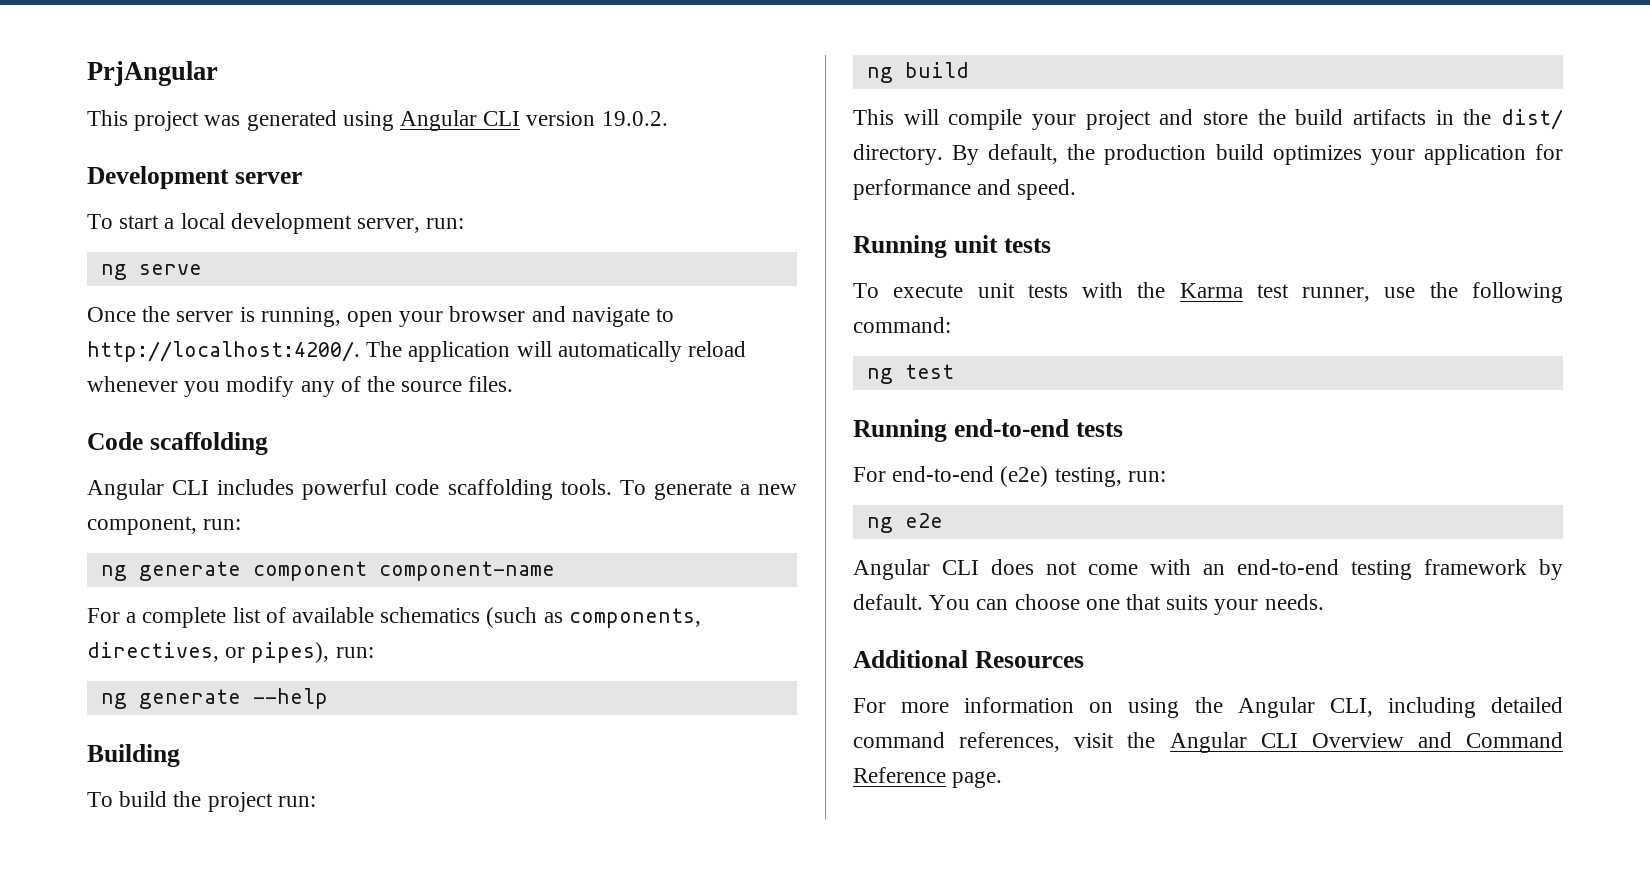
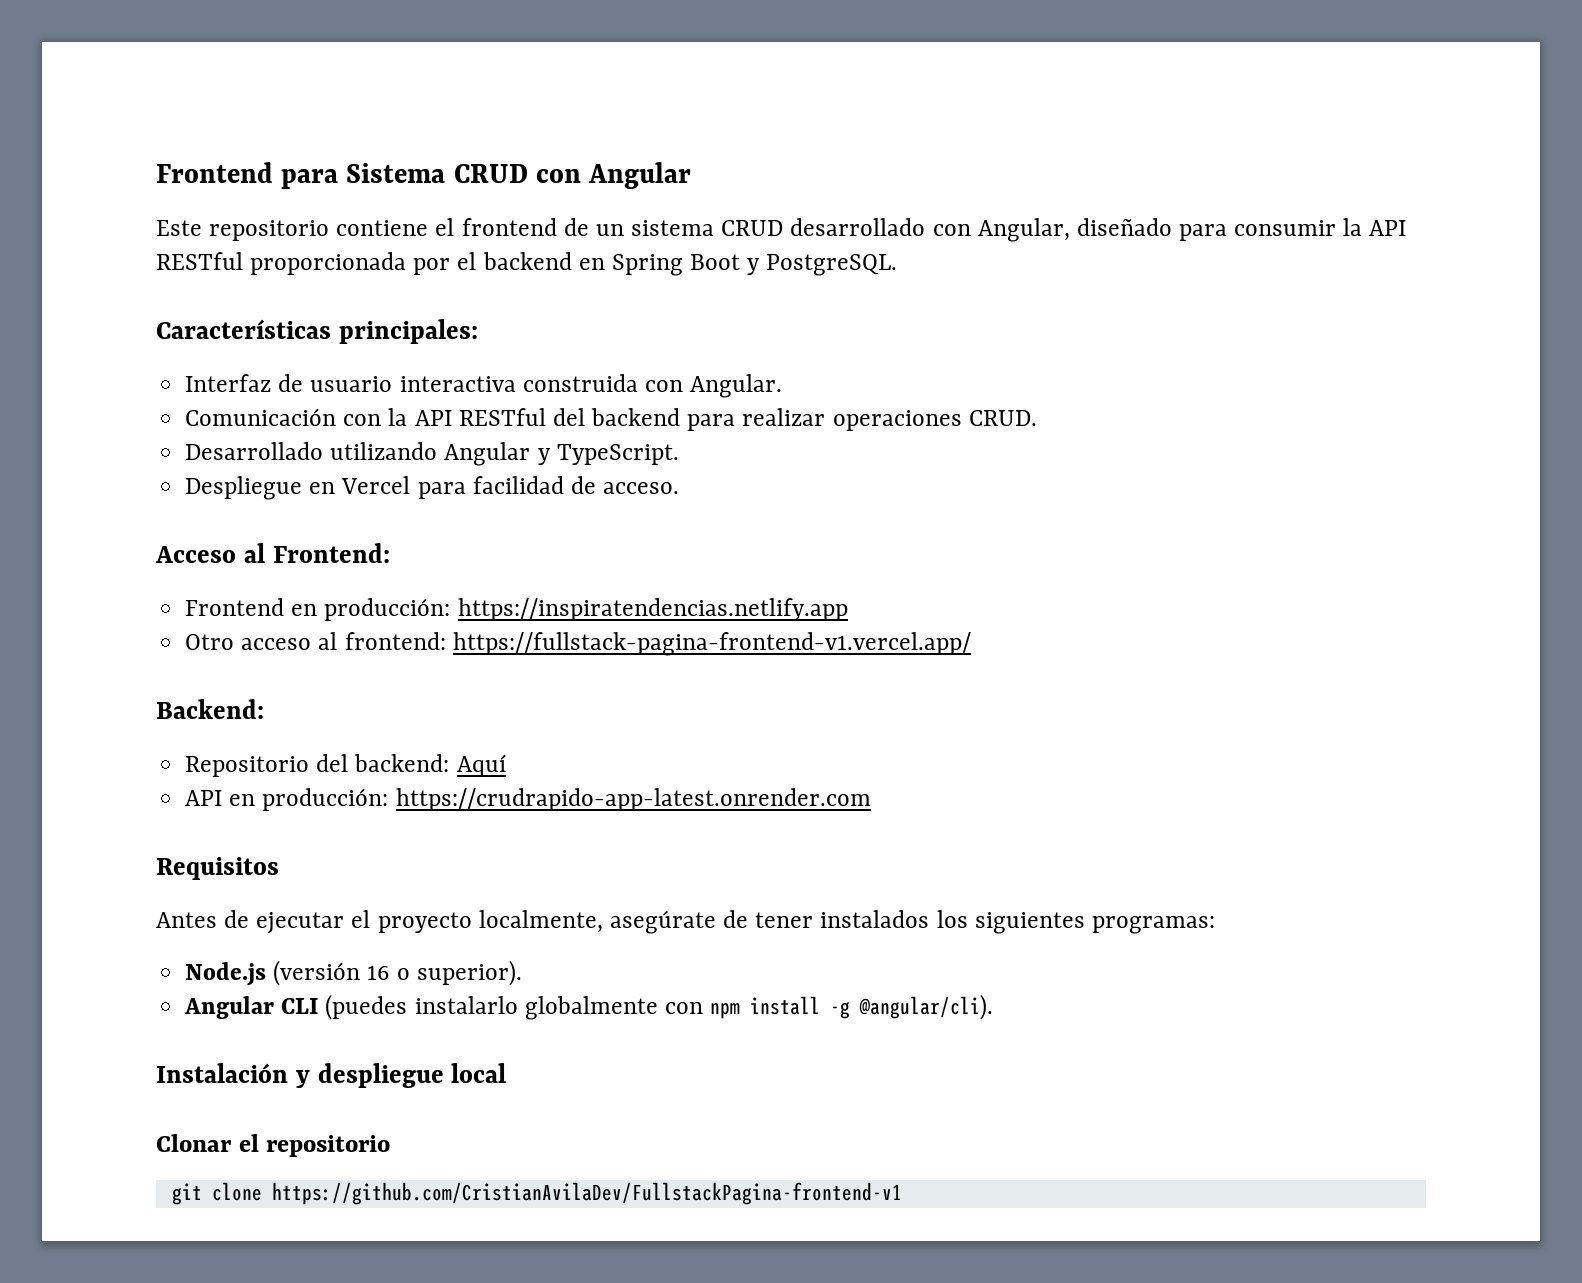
- PrjAngular
- This project was generated using Angular CLI version 19.0.2.
- Development server
- To start a local development server, run:
- ng serve
- Once the server is running, open your browser and navigate to http://localhost:4200/. The application will automatically reload whenever you modify any of the source files.
- Code scaffolding
- Angular CLI includes powerful code scaffolding tools. To generate a new component, run:
- ng generate component component-name
- For a complete list of available schematics (such as components, directives, or pipes), run:
- ng generate --help
- Building
- To build the project run:
- ng build
- This will compile your project and store the build artifacts in the dist/ directory. By default, the production build optimizes your application for performance and speed.
- Running unit tests
- To execute unit tests with the Karma test runner, use the following command:
- ng test
- Running end-to-end tests
- For end-to-end (e2e) testing, run:
- ng e2e
- Angular CLI does not come with an end-to-end testing framework by default. You can choose one that suits your needs.
- Additional Resources
- For more information on using the Angular CLI, including detailed command references, visit the Angular CLI Overview and Command Reference page.
+ Frontend para Sistema CRUD con Angular
+ Este repositorio contiene el frontend de un sistema CRUD desarrollado con Angular, diseñado para consumir la API RESTful proporcionada por el backend en Spring Boot y PostgreSQL.
+ Características principales:
+ Interfaz de usuario interactiva construida con Angular.
+ Comunicación con la API RESTful del backend para realizar operaciones CRUD.
+ Desarrollado utilizando Angular y TypeScript.
+ Despliegue en Vercel para facilidad de acceso.
+ Acceso al Frontend:
+ Frontend en producción: https://inspiratendencias.netlify.app
+ Otro acceso al frontend: https://fullstack-pagina-frontend-v1.vercel.app/
+ Backend:
+ Repositorio del backend: Aquí
+ API en producción: https://crudrapido-app-latest.onrender.com
+ Requisitos
+ Antes de ejecutar el proyecto localmente, asegúrate de tener instalados los siguientes programas:
+ Node.js (versión 16 o superior).
+ Angular CLI (puedes instalarlo globalmente con npm install -g @angular/cli).
+ Instalación y despliegue local
+ Clonar el repositorio
+ git clone https://github.com/CristianAvilaDev/FullstackPagina-frontend-v1

